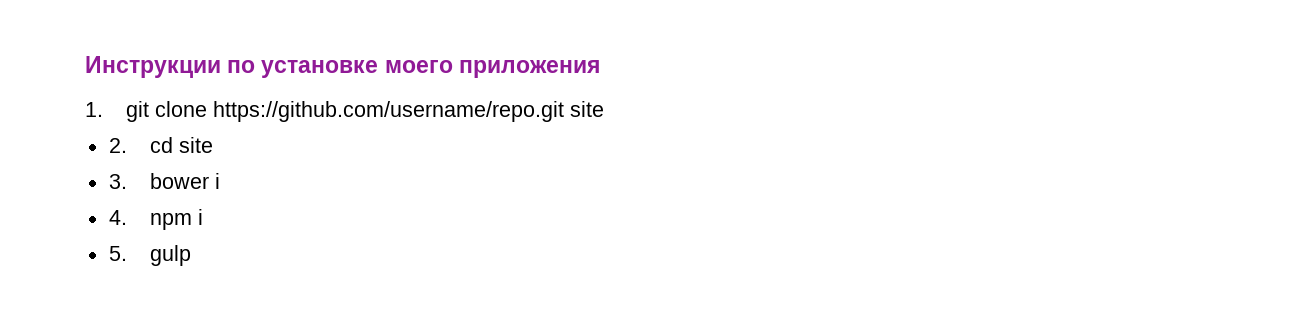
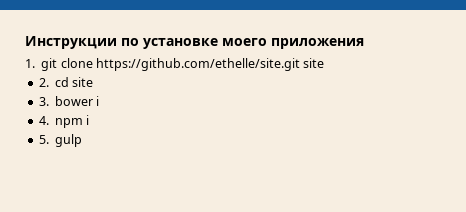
- 1. git clone https://github.com/username/repo.git site
+ 1. git clone https://github.com/ethelle/site.git site

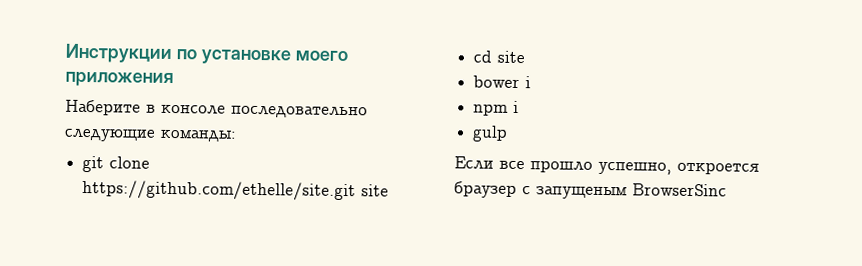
- 1. git clone https://github.com/ethelle/site.git site
+ Наберите в консоле последовательно следующие команды:
+ git clone https://github.com/ethelle/site.git site
- 2. cd site
+ cd site
- 3. bower i
+ bower i
- 4. npm i
+ npm i
- 5. gulp
+ gulp
+ Если все прошло успешно, откроется браузер с запущеным BrowserSinc

